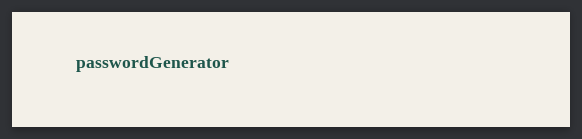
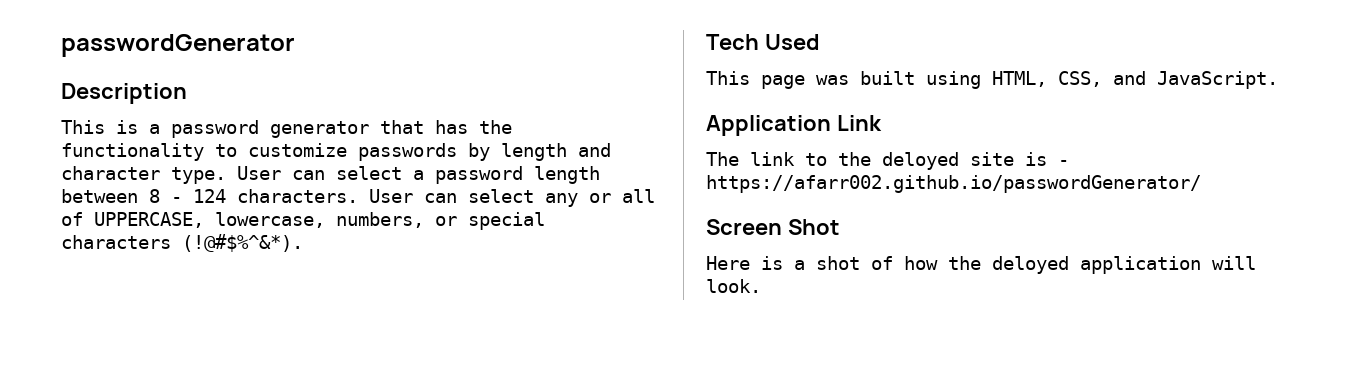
+ Description
+ This is a password generator that has the functionality to customize passwords by length and character type. User can select a password length between 8 - 124 characters. User can select any or all of UPPERCASE, lowercase, numbers, or special characters (!@#$%^&*).
+ Tech Used
+ This page was built using HTML, CSS, and JavaScript.
+ Application Link
+ The link to the deloyed site is - https://afarr002.github.io/passwordGenerator/
+ Screen Shot
+ Here is a shot of how the deloyed application will look.

